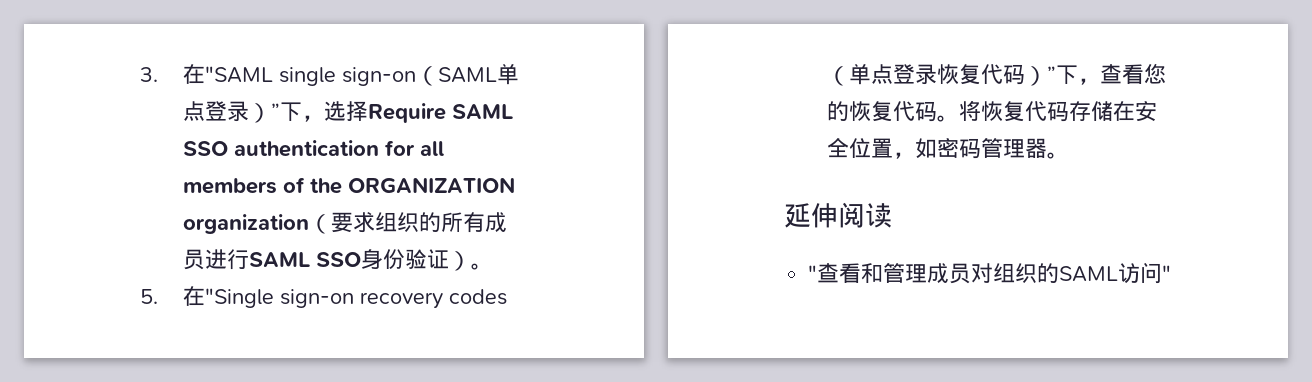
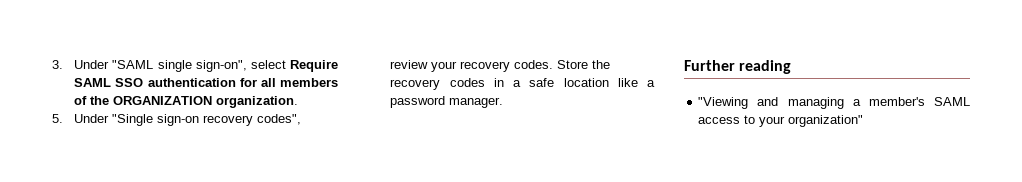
- 3.在"SAML single sign-on（SAML单点登录）”下，选择Require SAML SSO authentication for all members of the ORGANIZATION organization（要求组织的所有成员进行SAML SSO身份验证）。
+ 3. Under "SAML single sign-on", select Require SAML SSO authentication for all members of the ORGANIZATION organization.
- 5.在"Single sign-on recovery codes（单点登录恢复代码）”下，查看您的恢复代码。将恢复代码存储在安全位置，如密码管理器。
- 延伸阅读
- "查看和管理成员对组织的SAML访问"
+ 5. Under "Single sign-on recovery codes", review your recovery codes. Store the recovery codes in a safe location like a password manager.
+ Further reading
+ "Viewing and managing a member's SAML access to your organization"

